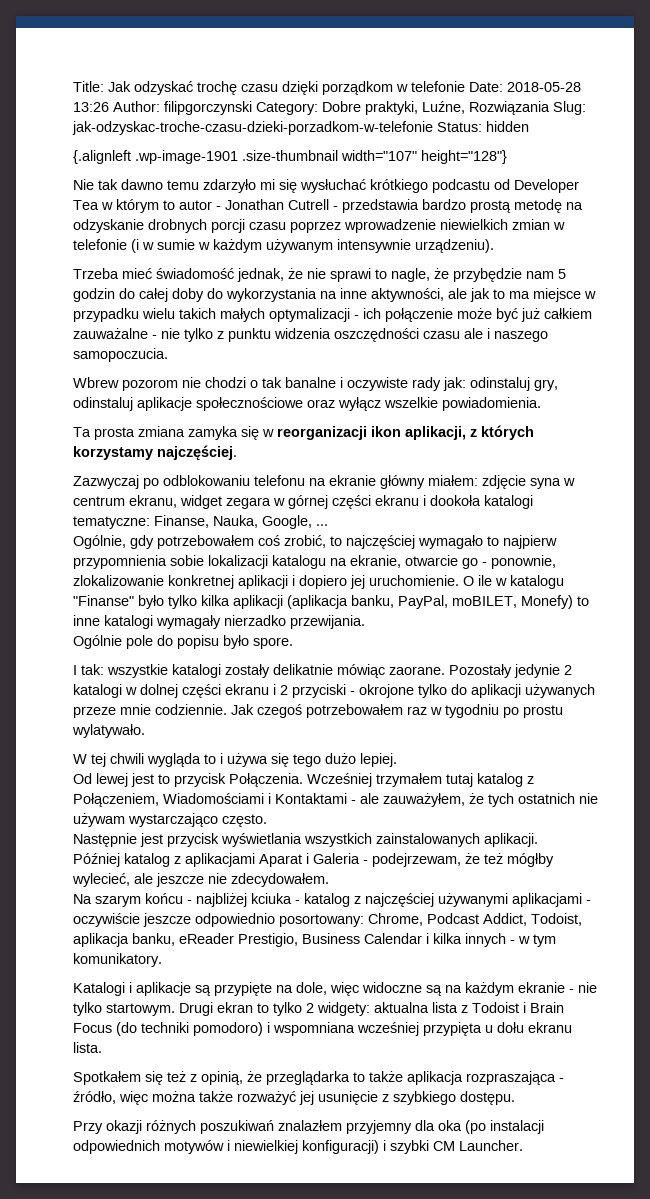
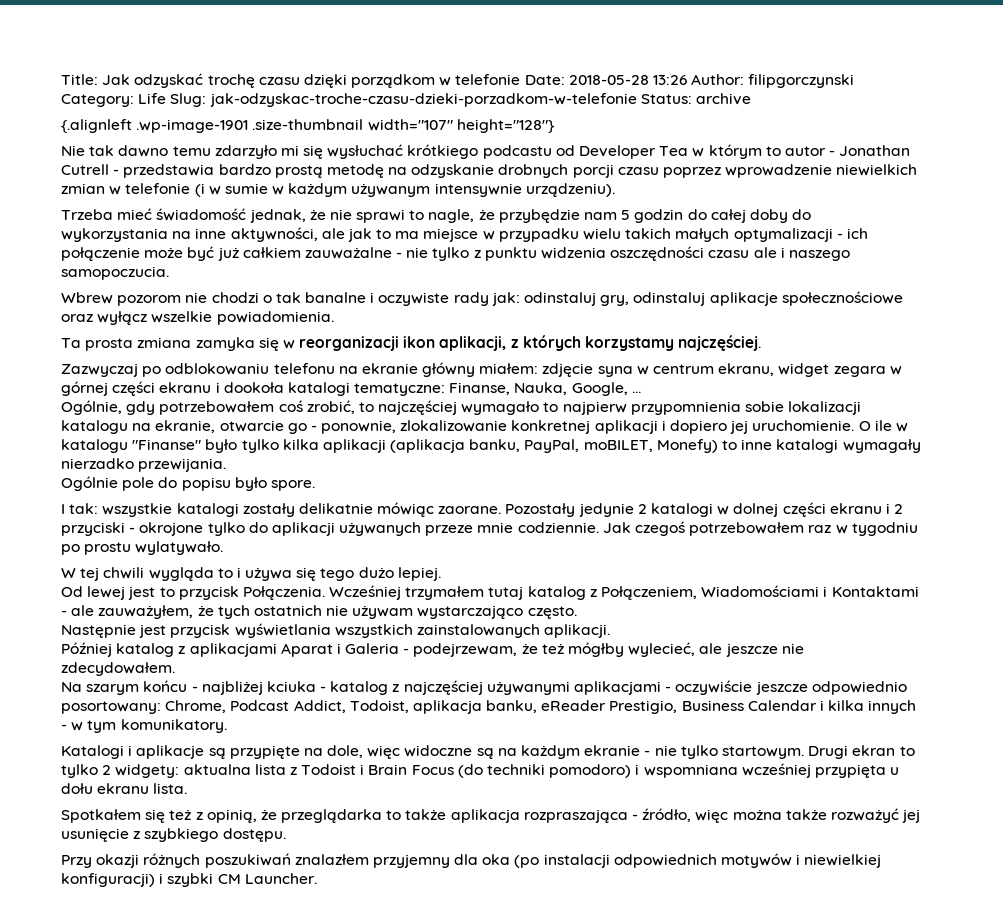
- Title: Jak odzyskać trochę czasu dzięki porządkom w telefonie Date: 2018-05-28 13:26 Author: filipgorczynski Category: Dobre praktyki, Luźne, Rozwiązania Slug: jak-odzyskac-troche-czasu-dzieki-porzadkom-w-telefonie Status: hidden
+ Title: Jak odzyskać trochę czasu dzięki porządkom w telefonie Date: 2018-05-28 13:26 Author: filipgorczynski Category: Life Slug: jak-odzyskac-troche-czasu-dzieki-porzadkom-w-telefonie Status: archive

